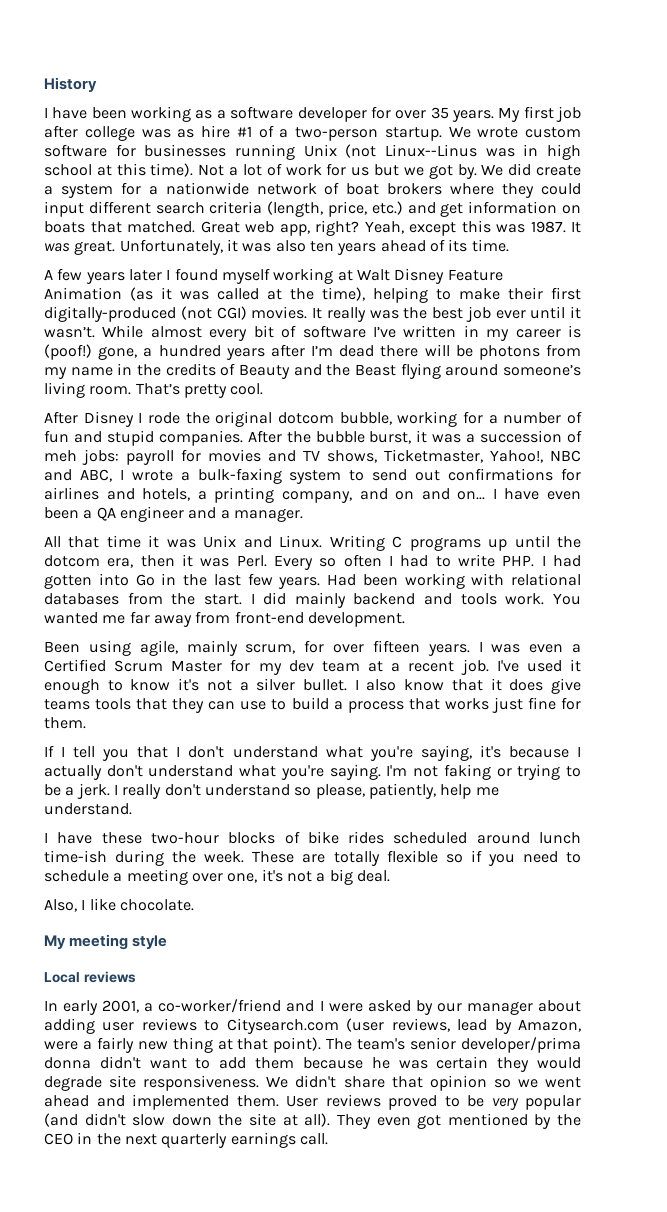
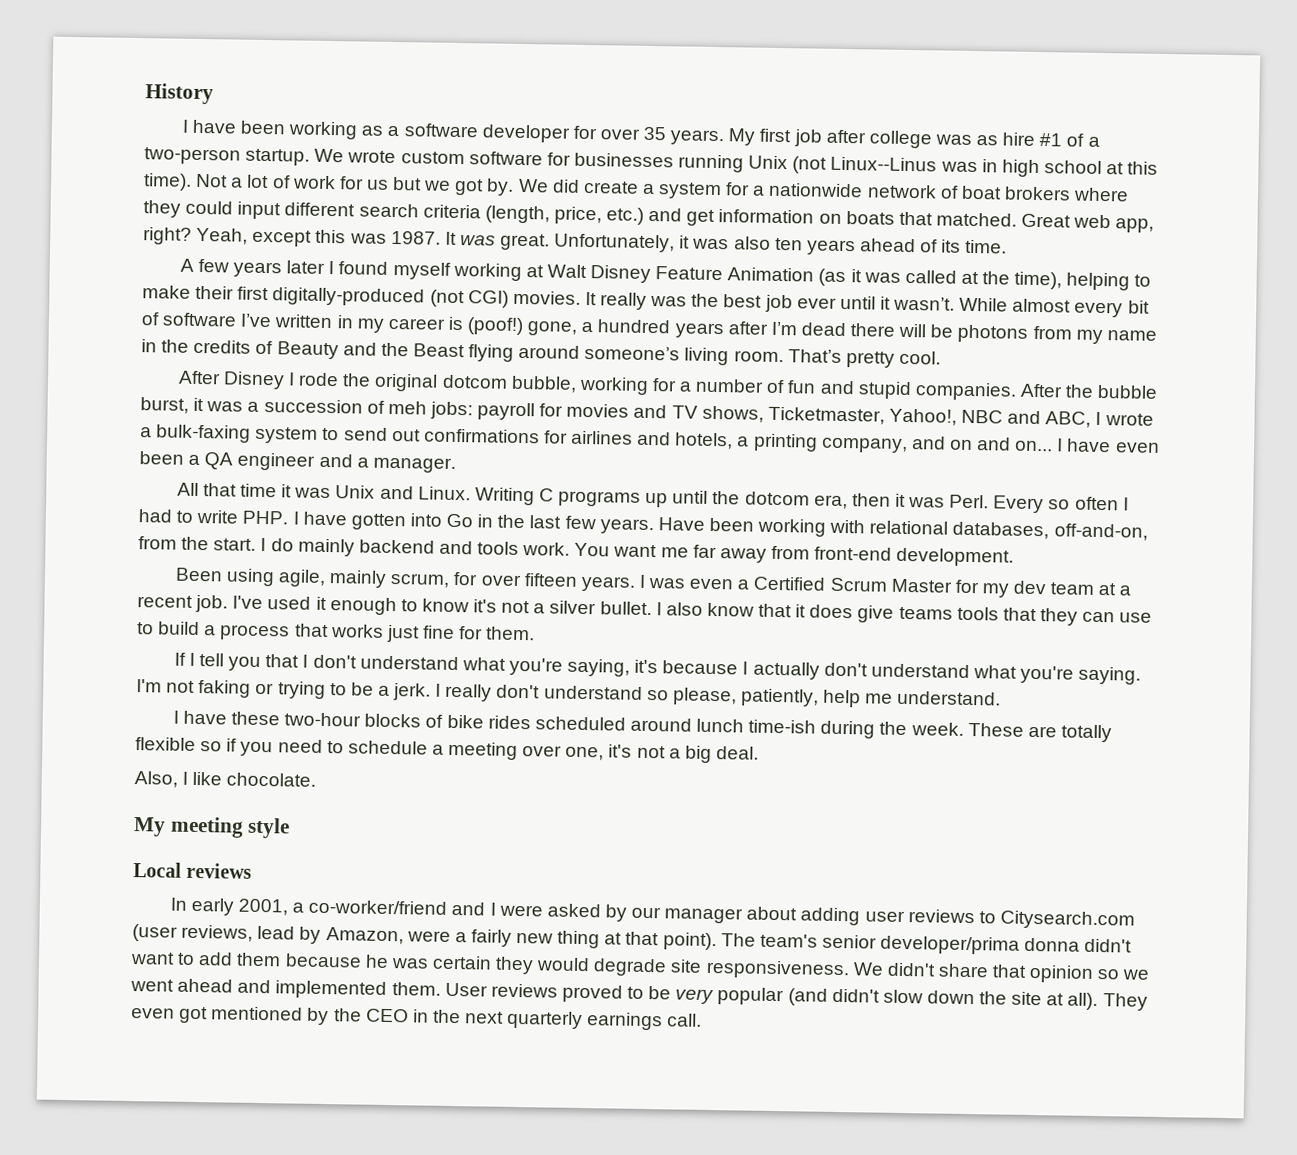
- Every so often I had to write PHP. I had gotten into Go in the last few years.
+ Every so often I had to write PHP. I have gotten into Go in the last few years.
- Had been working with relational databases from the start.
+ Have been working with relational databases, off-and-on, from the start.
- I did mainly backend and tools work.
+ I do mainly backend and tools work.
- You wanted me far away from front-end development.
+ You want me far away from front-end development.

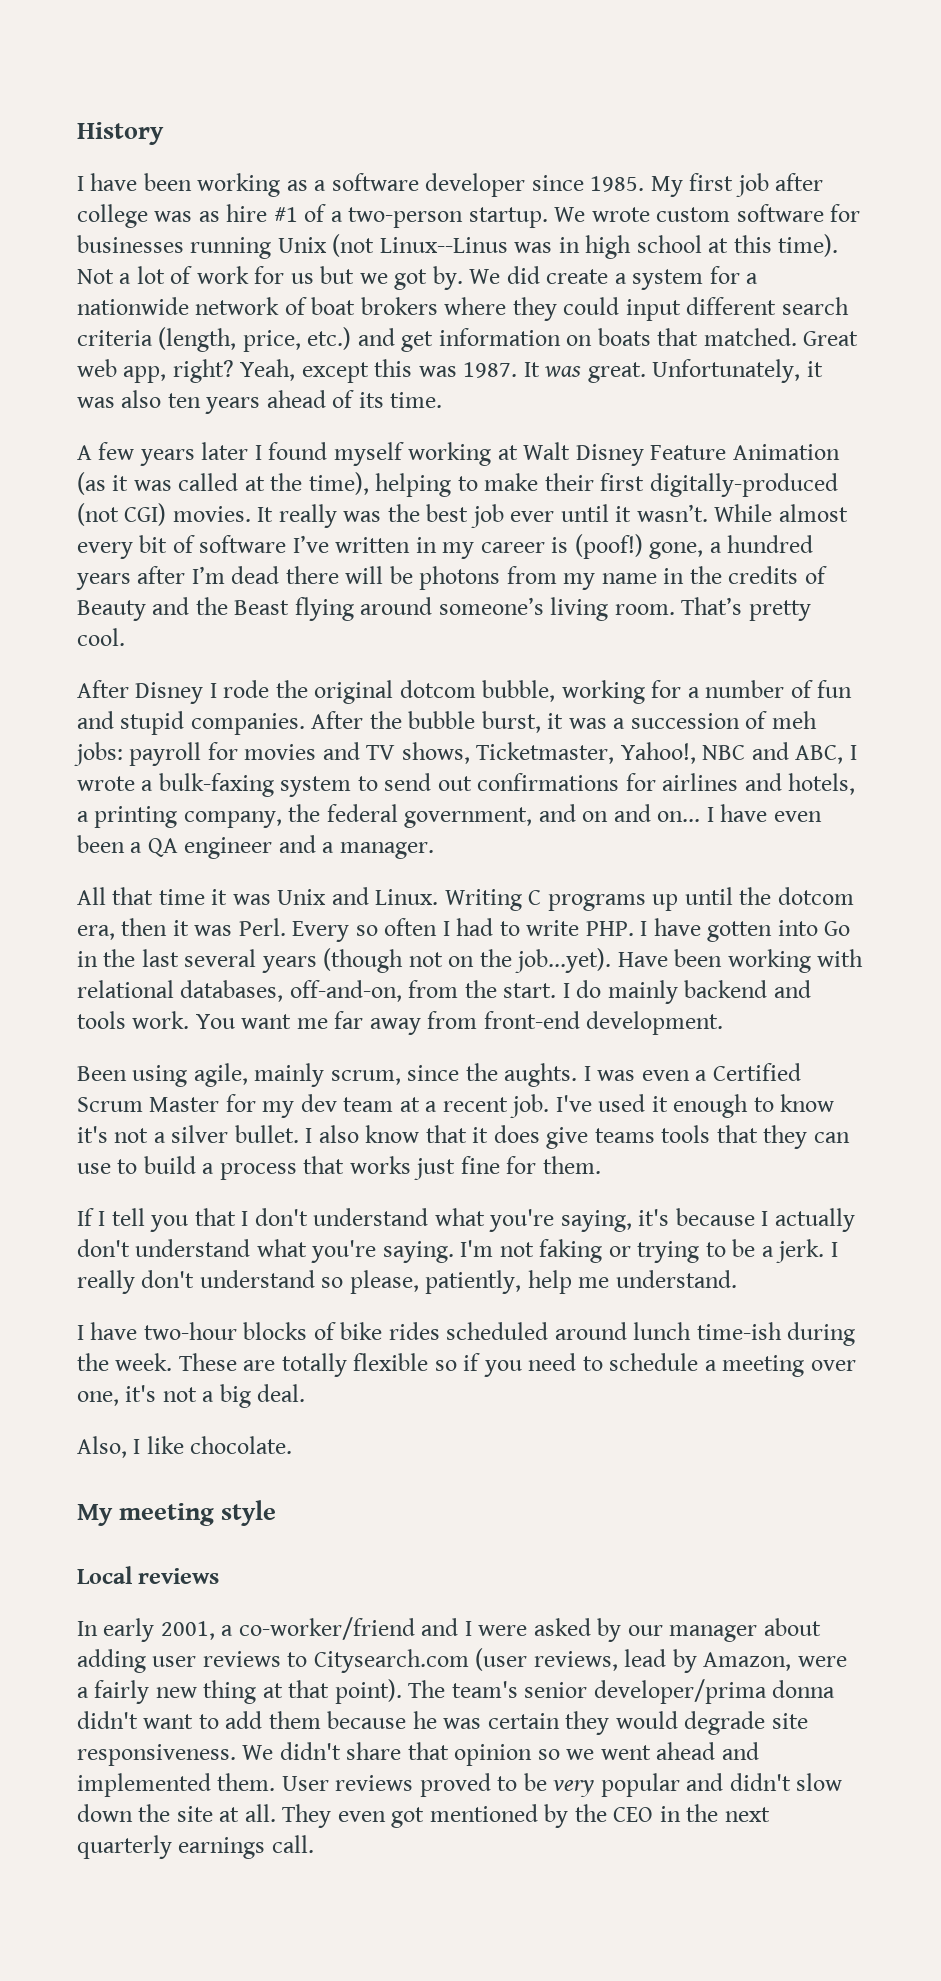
- I have been working as a software developer for over 35 years.
+ I have been working as a software developer since 1985.
- After the bubble burst, it was a succession of meh jobs: payroll for movies and TV shows, Ticketmaster, Yahoo!, NBC and ABC, I wrote a bulk-faxing system to send out confirmations for airlines and hotels, a printing company, and on and on...
+ After the bubble burst, it was a succession of meh jobs: payroll for movies and TV shows, Ticketmaster, Yahoo!, NBC and ABC, I wrote a bulk-faxing system to send out confirmations for airlines and hotels, a printing company, the federal government, and on and on...
- Every so often I had to write PHP. I have gotten into Go in the last few years. Have been working with relational databases, off-and-on, from the start.
+ Every so often I had to write PHP. I have gotten into Go in the last several years (though not on the job...yet). Have been working with relational databases, off-and-on, from the start.
- Been using agile, mainly scrum, for over fifteen years.
+ Been using agile, mainly scrum, since the aughts.
- I have these two-hour blocks of bike rides scheduled around lunch time-ish during the week.
+ I have two-hour blocks of bike rides scheduled around lunch time-ish during the week.
- User reviews proved to be very popular (and didn't slow down the site at all).
+ User reviews proved to be very popular and didn't slow down the site at all.

